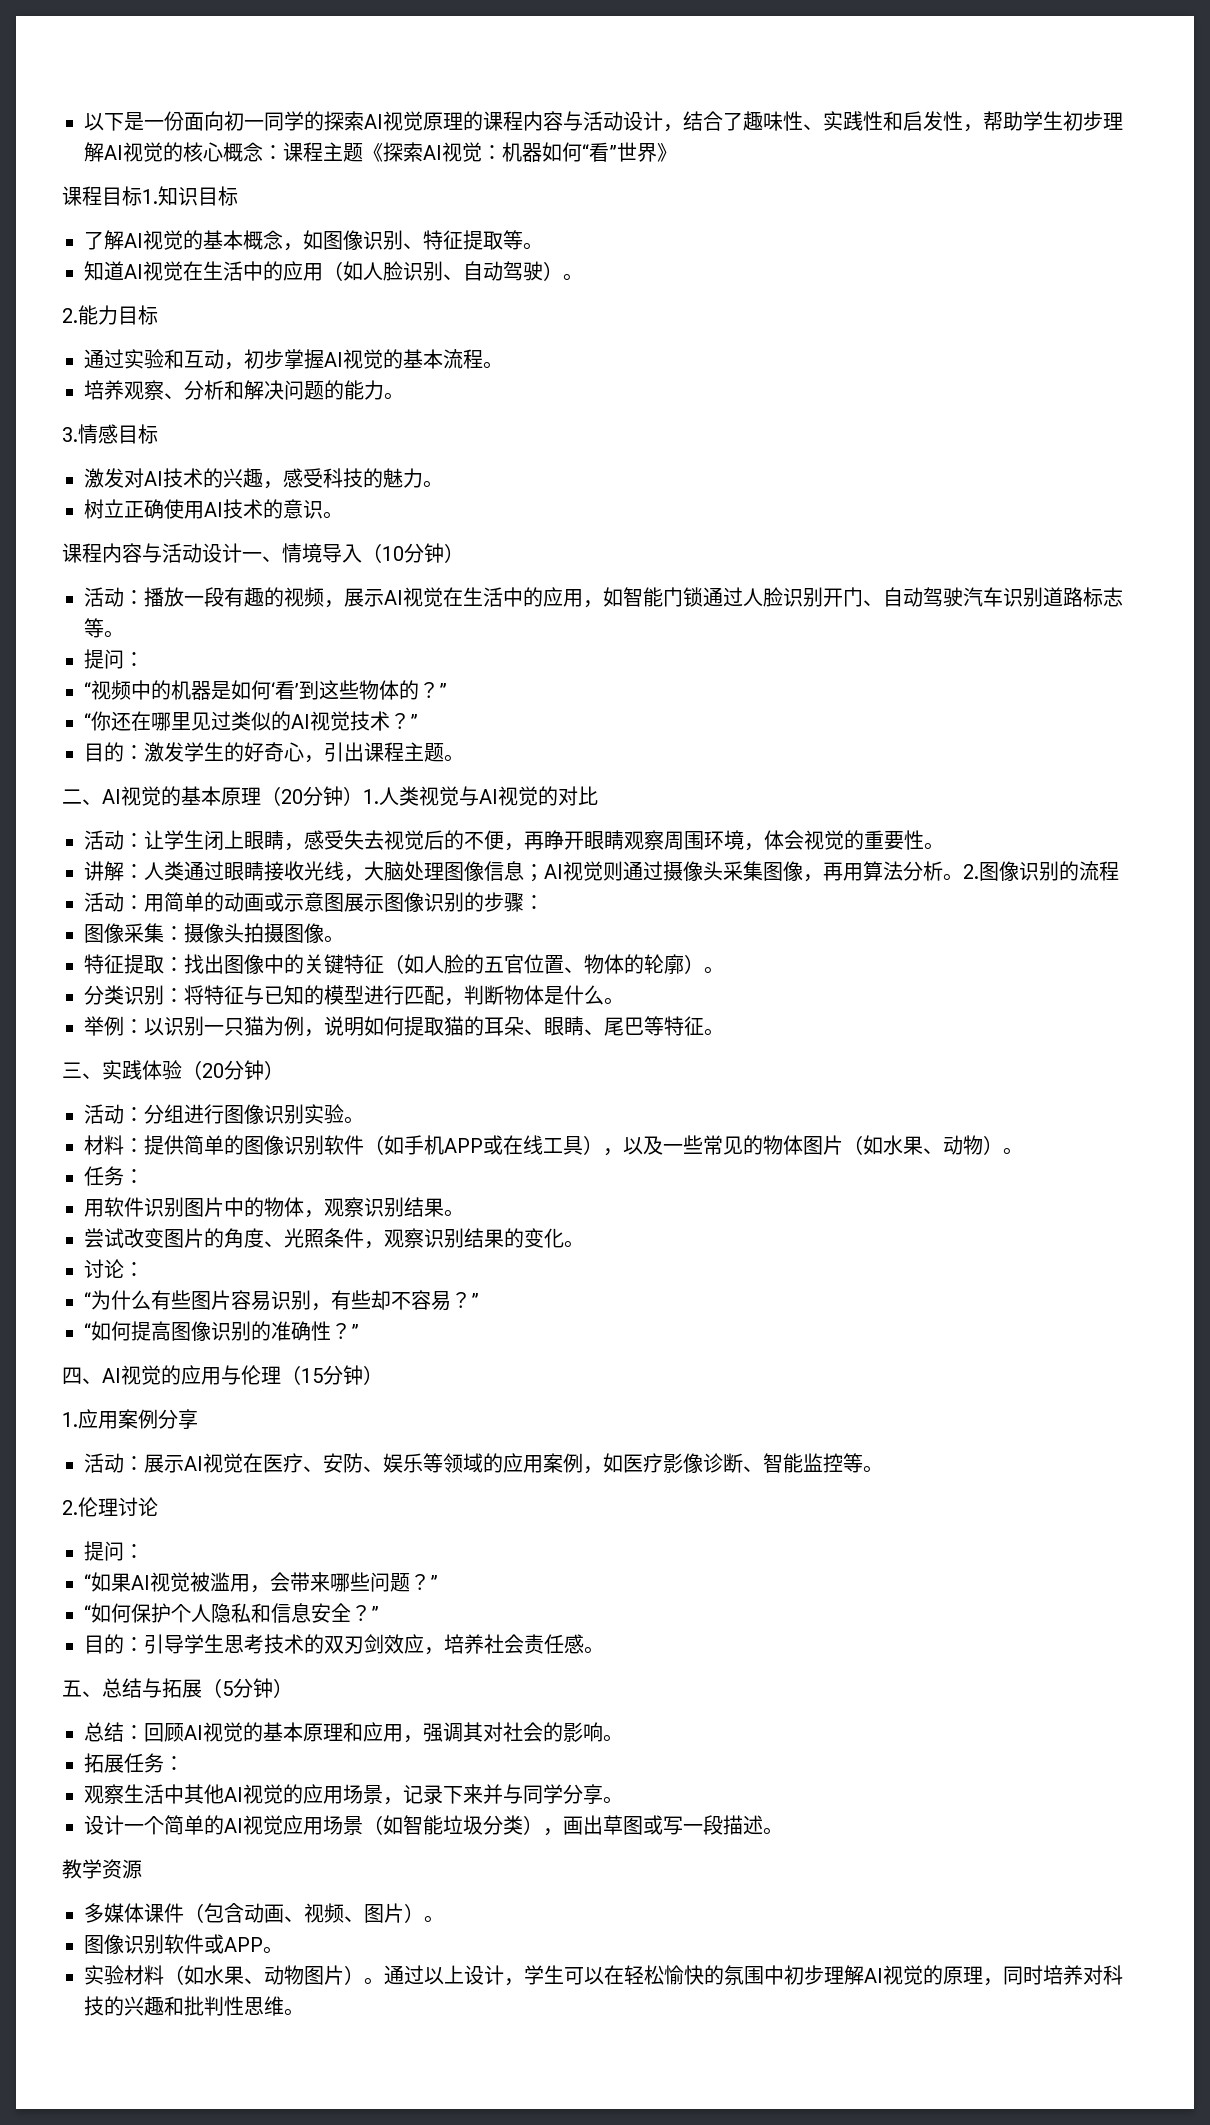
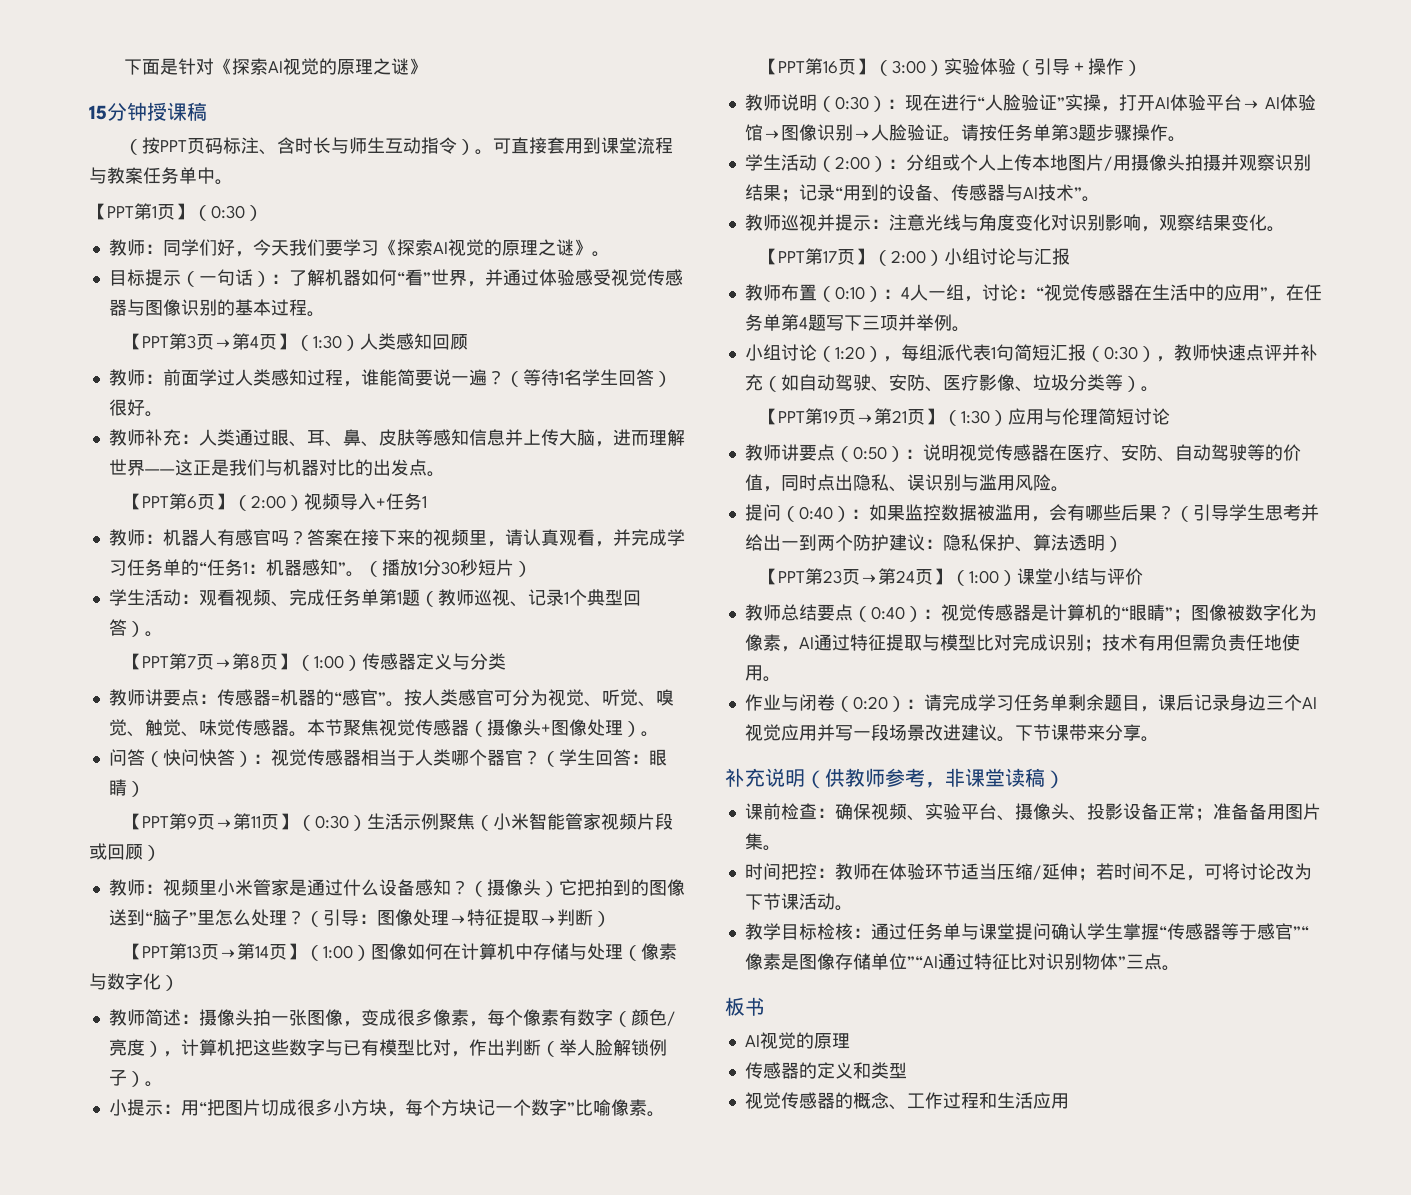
- 以下是一份面向初一同学的探索AI视觉原理的课程内容与活动设计，结合了趣味性、实践性和启发性，帮助学生初步理解AI视觉的核心概念：课程主题《探索AI视觉：机器如何“看”世界》
- 课程目标1.知识目标
- 了解AI视觉的基本概念，如图像识别、特征提取等。
- 知道AI视觉在生活中的应用（如人脸识别、自动驾驶）。
- 2.能力目标
- 通过实验和互动，初步掌握AI视觉的基本流程。
- 培养观察、分析和解决问题的能力。
- 3.情感目标
- 激发对AI技术的兴趣，感受科技的魅力。
- 树立正确使用AI技术的意识。
- 课程内容与活动设计一、情境导入（10分钟）
- 活动：播放一段有趣的视频，展示AI视觉在生活中的应用，如智能门锁通过人脸识别开门、自动驾驶汽车识别道路标志等。
- 提问：
- “视频中的机器是如何‘看’到这些物体的？”
- “你还在哪里见过类似的AI视觉技术？”
- 目的：激发学生的好奇心，引出课程主题。
- 二、AI视觉的基本原理（20分钟）1.人类视觉与AI视觉的对比
- 活动：让学生闭上眼睛，感受失去视觉后的不便，再睁开眼睛观察周围环境，体会视觉的重要性。
- 讲解：人类通过眼睛接收光线，大脑处理图像信息；AI视觉则通过摄像头采集图像，再用算法分析。2.图像识别的流程
- 活动：用简单的动画或示意图展示图像识别的步骤：
- 图像采集：摄像头拍摄图像。
- 特征提取：找出图像中的关键特征（如人脸的五官位置、物体的轮廓）。
- 分类识别：将特征与已知的模型进行匹配，判断物体是什么。
- 举例：以识别一只猫为例，说明如何提取猫的耳朵、眼睛、尾巴等特征。
- 三、实践体验（20分钟）
- 活动：分组进行图像识别实验。
- 材料：提供简单的图像识别软件（如手机APP或在线工具），以及一些常见的物体图片（如水果、动物）。
- 任务：
- 用软件识别图片中的物体，观察识别结果。
- 尝试改变图片的角度、光照条件，观察识别结果的变化。
- 讨论：
- “为什么有些图片容易识别，有些却不容易？”
- “如何提高图像识别的准确性？”
- 四、AI视觉的应用与伦理（15分钟）
- 1.应用案例分享
- 活动：展示AI视觉在医疗、安防、娱乐等领域的应用案例，如医疗影像诊断、智能监控等。
- 2.伦理讨论
- 提问：
- “如果AI视觉被滥用，会带来哪些问题？”
- “如何保护个人隐私和信息安全？”
- 目的：引导学生思考技术的双刃剑效应，培养社会责任感。
- 五、总结与拓展（5分钟）
- 总结：回顾AI视觉的基本原理和应用，强调其对社会的影响。
- 拓展任务：
- 观察生活中其他AI视觉的应用场景，记录下来并与同学分享。
- 设计一个简单的AI视觉应用场景（如智能垃圾分类），画出草图或写一段描述。
- 教学资源
- 多媒体课件（包含动画、视频、图片）。
- 图像识别软件或APP。
- 实验材料（如水果、动物图片）。通过以上设计，学生可以在轻松愉快的氛围中初步理解AI视觉的原理，同时培养对科技的兴趣和批判性思维。
+ 下面是针对《探索AI视觉的原理之谜》
+ 15分钟授课稿
+ （按PPT页码标注、含时长与师生互动指令）。可直接套用到课堂流程与教案任务单中。
+ 【PPT第1页】（0:30）
+ 教师：同学们好，今天我们要学习《探索AI视觉的原理之谜》。
+ 目标提示（一句话）：了解机器如何“看”世界，并通过体验感受视觉传感器与图像识别的基本过程。
+ 【PPT第3页→第4页】（1:30）人类感知回顾
+ 教师：前面学过人类感知过程，谁能简要说一遍？（等待1名学生回答）很好。
+ 教师补充：人类通过眼、耳、鼻、皮肤等感知信息并上传大脑，进而理解世界——这正是我们与机器对比的出发点。
+ 【PPT第6页】（2:00）视频导入+任务1
+ 教师：机器人有感官吗？答案在接下来的视频里，请认真观看，并完成学习任务单的“任务1：机器感知”。（播放1分30秒短片）
+ 学生活动：观看视频、完成任务单第1题（教师巡视、记录1个典型回答）。
+ 【PPT第7页→第8页】（1:00）传感器定义与分类
+ 教师讲要点：传感器=机器的“感官”。按人类感官可分为视觉、听觉、嗅觉、触觉、味觉传感器。本节聚焦视觉传感器（摄像头+图像处理）。
+ 问答（快问快答）：视觉传感器相当于人类哪个器官？（学生回答：眼睛）
+ 【PPT第9页→第11页】（0:30）生活示例聚焦（小米智能管家视频片段或回顾）
+ 教师：视频里小米管家是通过什么设备感知？（摄像头）它把拍到的图像送到“脑子”里怎么处理？（引导：图像处理→特征提取→判断）
+ 【PPT第13页→第14页】（1:00）图像如何在计算机中存储与处理（像素与数字化）
+ 教师简述：摄像头拍一张图像，变成很多像素，每个像素有数字（颜色/亮度），计算机把这些数字与已有模型比对，作出判断（举人脸解锁例子）。
+ 小提示：用“把图片切成很多小方块，每个方块记一个数字”比喻像素。
+ 【PPT第16页】（3:00）实验体验（引导＋操作）
+ 教师说明（0:30）：现在进行“人脸验证”实操，打开AI体验平台→ AI体验馆→图像识别→人脸验证。请按任务单第3题步骤操作。
+ 学生活动（2:00）：分组或个人上传本地图片/用摄像头拍摄并观察识别结果；记录“用到的设备、传感器与AI技术”。
+ 教师巡视并提示：注意光线与角度变化对识别影响，观察结果变化。
+ 【PPT第17页】（2:00）小组讨论与汇报
+ 教师布置（0:10）：4人一组，讨论：“视觉传感器在生活中的应用”，在任务单第4题写下三项并举例。
+ 小组讨论（1:20），每组派代表1句简短汇报（0:30），教师快速点评并补充（如自动驾驶、安防、医疗影像、垃圾分类等）。
+ 【PPT第19页→第21页】（1:30）应用与伦理简短讨论
+ 教师讲要点（0:50）：说明视觉传感器在医疗、安防、自动驾驶等的价值，同时点出隐私、误识别与滥用风险。
+ 提问（0:40）：如果监控数据被滥用，会有哪些后果？（引导学生思考并给出一到两个防护建议：隐私保护、算法透明）
+ 【PPT第23页→第24页】（1:00）课堂小结与评价
+ 教师总结要点（0:40）：视觉传感器是计算机的“眼睛”；图像被数字化为像素，AI通过特征提取与模型比对完成识别；技术有用但需负责任地使用。
+ 作业与闭卷（0:20）：请完成学习任务单剩余题目，课后记录身边三个AI视觉应用并写一段场景改进建议。下节课带来分享。
+ 补充说明（供教师参考，非课堂读稿）
+ 课前检查：确保视频、实验平台、摄像头、投影设备正常；准备备用图片集。
+ 时间把控：教师在体验环节适当压缩/延伸；若时间不足，可将讨论改为下节课活动。
+ 教学目标检核：通过任务单与课堂提问确认学生掌握“传感器等于感官”“像素是图像存储单位”“AI通过特征比对识别物体”三点。
+ 板书
+ AI视觉的原理
+ 传感器的定义和类型
+ 视觉传感器的概念、工作过程和生活应用

